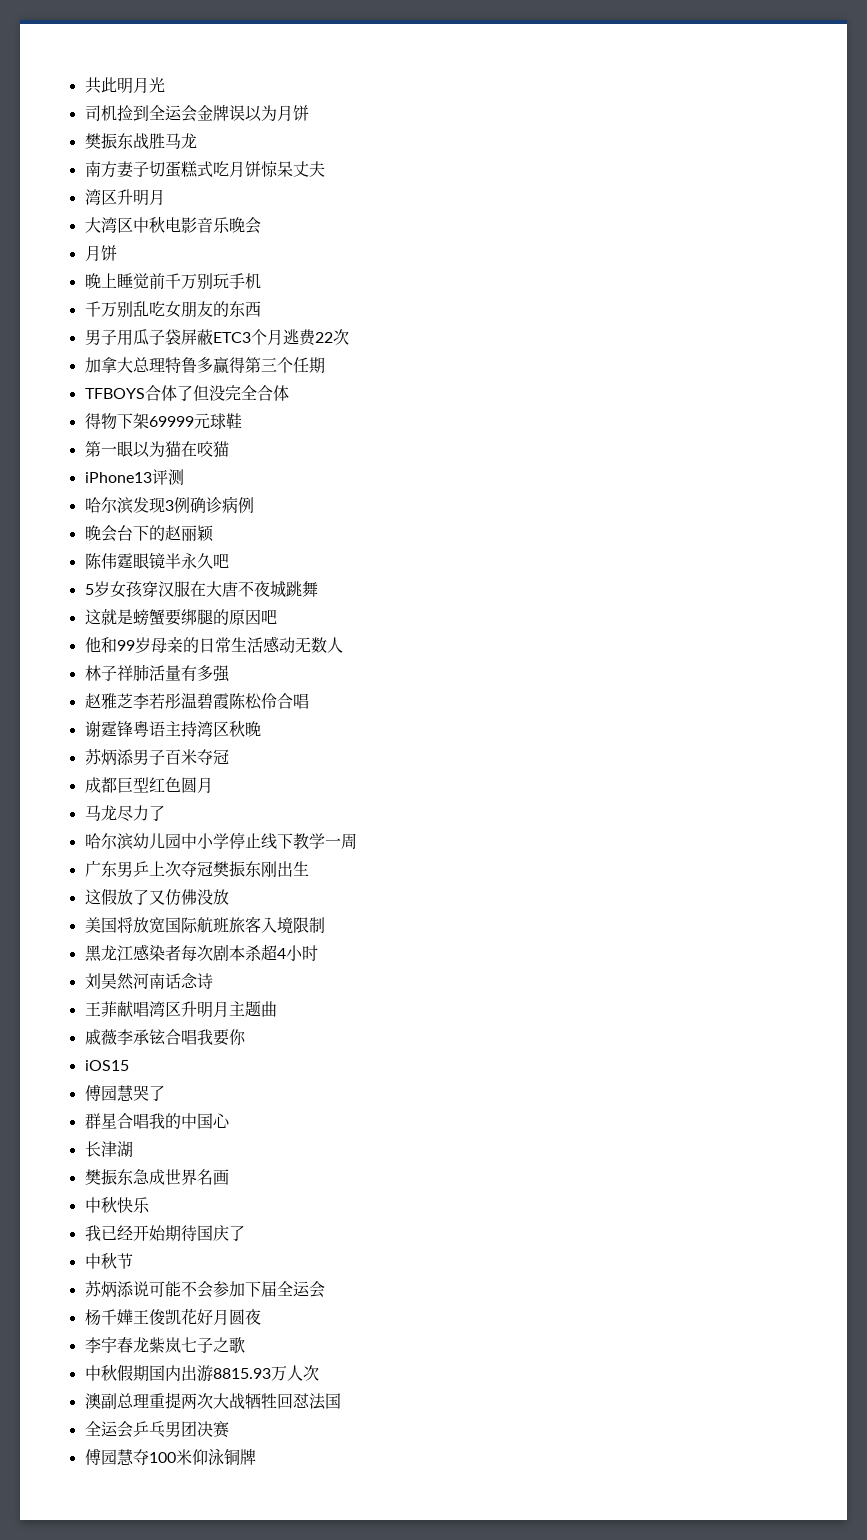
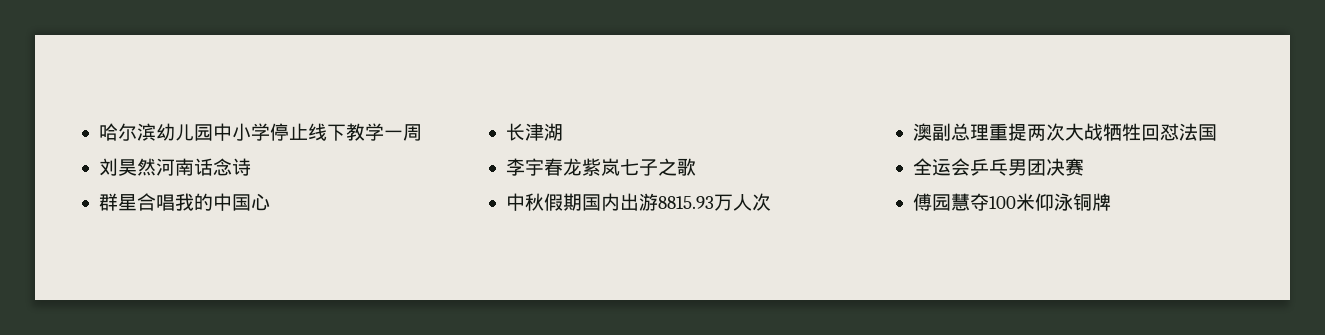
- 共此明月光
- 司机捡到全运会金牌误以为月饼
- 樊振东战胜马龙
- 南方妻子切蛋糕式吃月饼惊呆丈夫
- 湾区升明月
- 大湾区中秋电影音乐晚会
- 月饼
- 晚上睡觉前千万别玩手机
- 千万别乱吃女朋友的东西
- 男子用瓜子袋屏蔽ETC3个月逃费22次
- 加拿大总理特鲁多赢得第三个任期
- TFBOYS合体了但没完全合体
- 得物下架69999元球鞋
- 第一眼以为猫在咬猫
- iPhone13评测
- 哈尔滨发现3例确诊病例
- 晚会台下的赵丽颖
- 陈伟霆眼镜半永久吧
- 5岁女孩穿汉服在大唐不夜城跳舞
- 这就是螃蟹要绑腿的原因吧
- 他和99岁母亲的日常生活感动无数人
- 林子祥肺活量有多强
- 赵雅芝李若彤温碧霞陈松伶合唱
- 谢霆锋粤语主持湾区秋晚
- 苏炳添男子百米夺冠
- 成都巨型红色圆月
- 马龙尽力了
- 广东男乒上次夺冠樊振东刚出生
- 这假放了又仿佛没放
- 美国将放宽国际航班旅客入境限制
- 黑龙江感染者每次剧本杀超4小时
  刘昊然河南话念诗
- 王菲献唱湾区升明月主题曲
- 戚薇李承铉合唱我要你
- iOS15
- 傅园慧哭了
- 樊振东急成世界名画
- 中秋快乐
- 我已经开始期待国庆了
- 中秋节
- 苏炳添说可能不会参加下届全运会
- 杨千嬅王俊凯花好月圆夜

